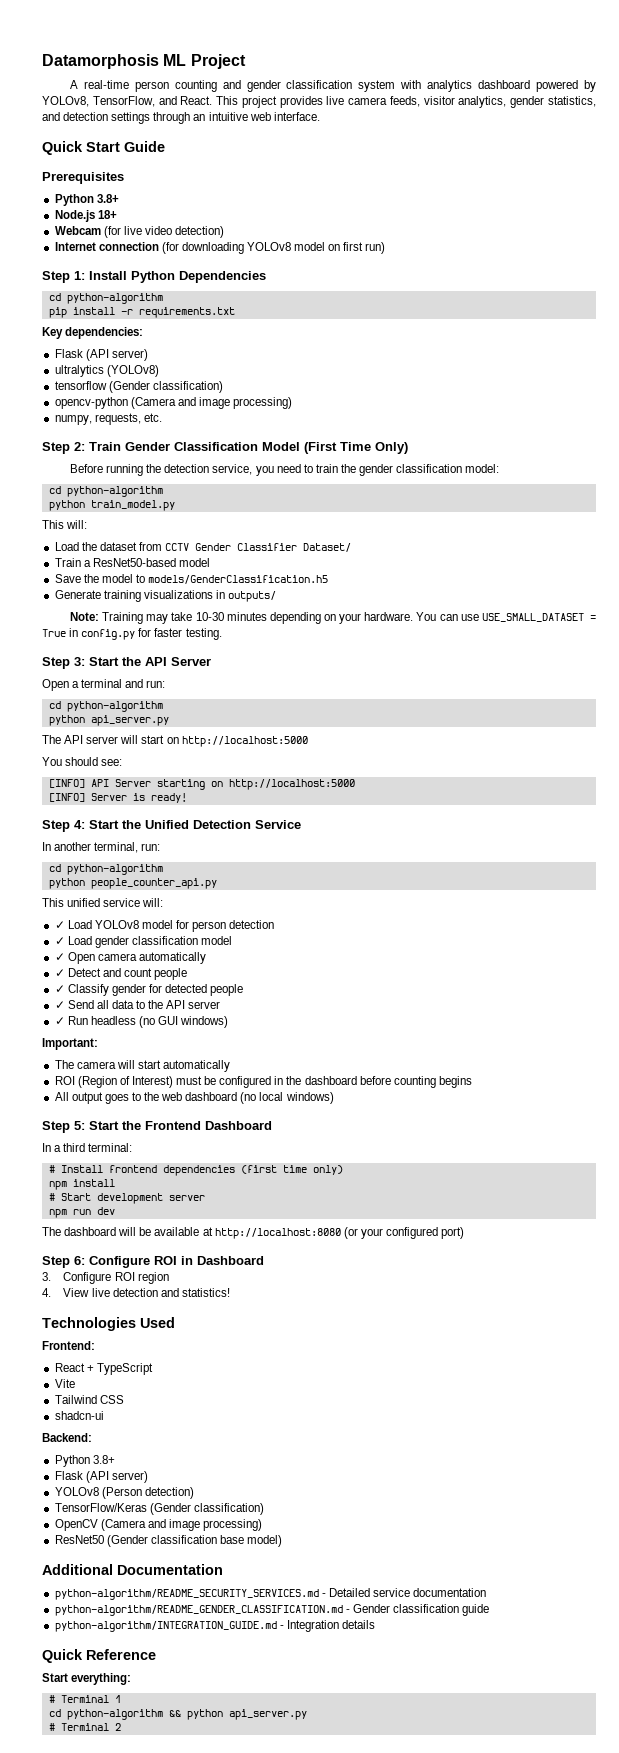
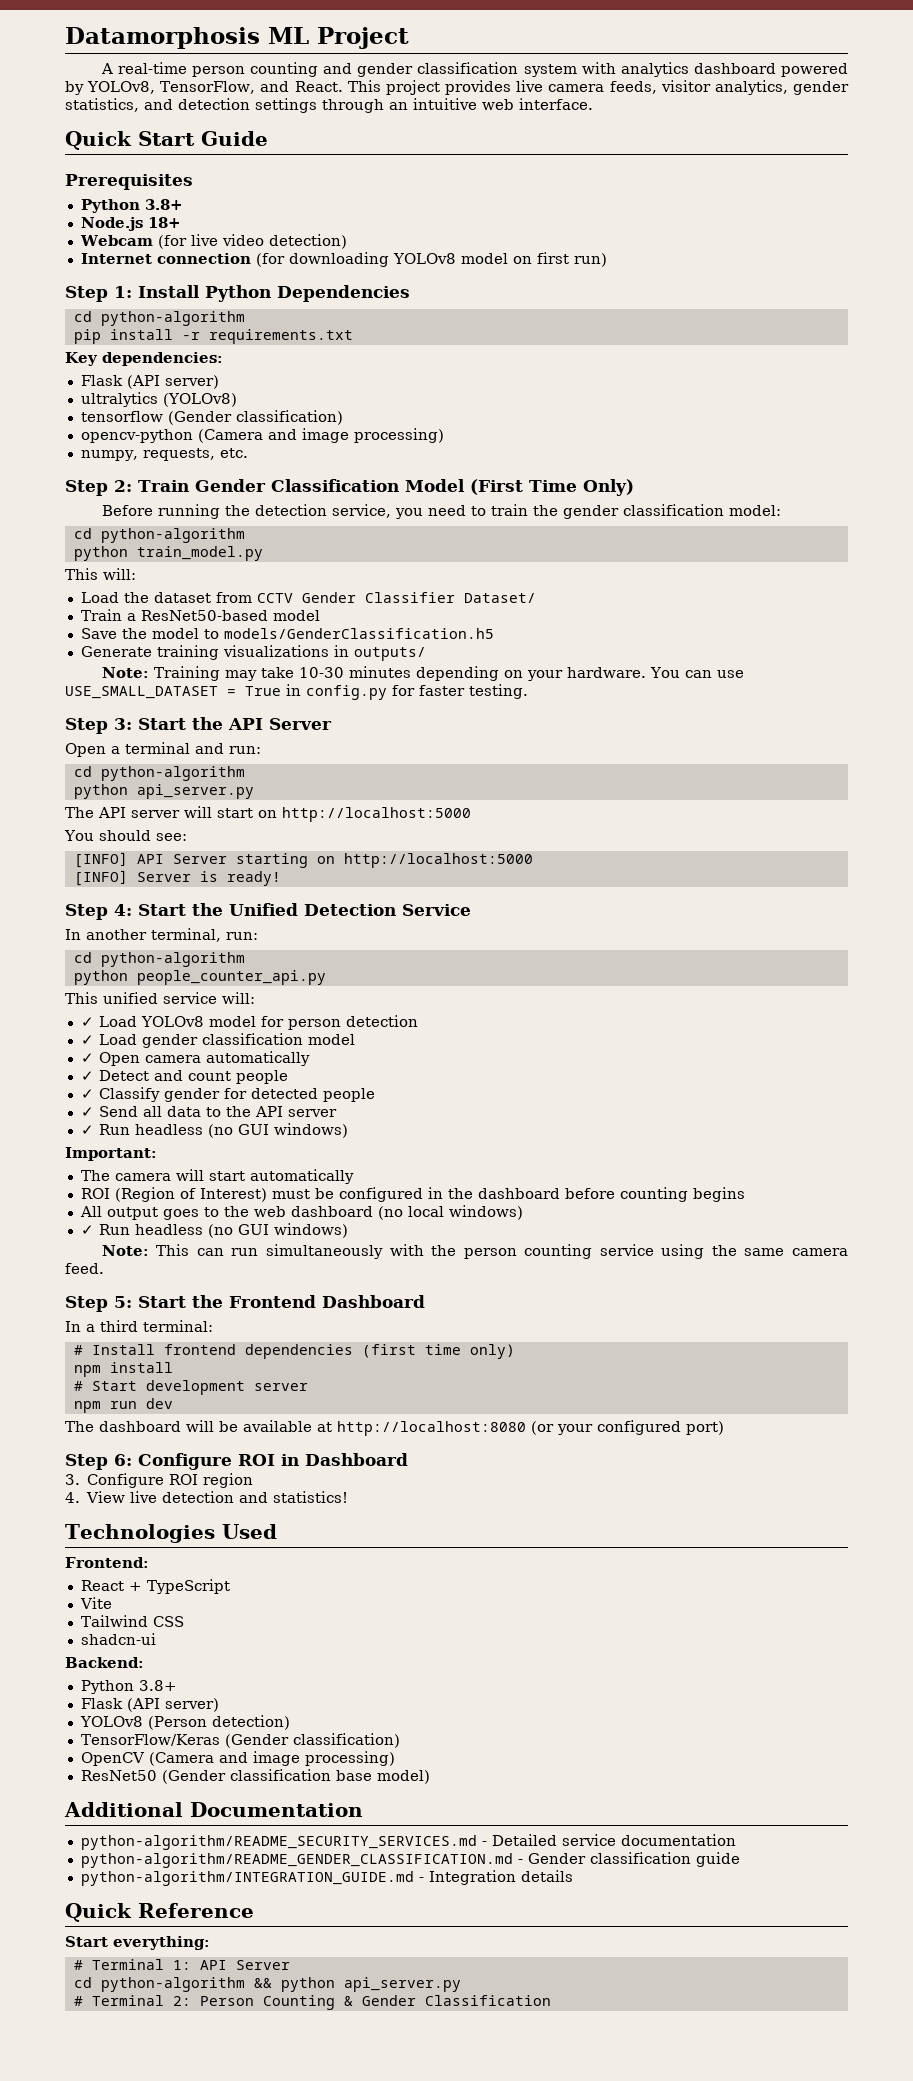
  All output goes to the web dashboard (no local windows)
+ ✓ Run headless (no GUI windows)
+ Note: This can run simultaneously with the person counting service using the same camera feed.
- # Terminal 1
+ # Terminal 1: API Server
- # Terminal 2
+ # Terminal 2: Person Counting & Gender Classification

